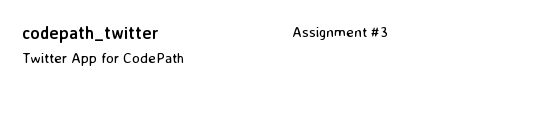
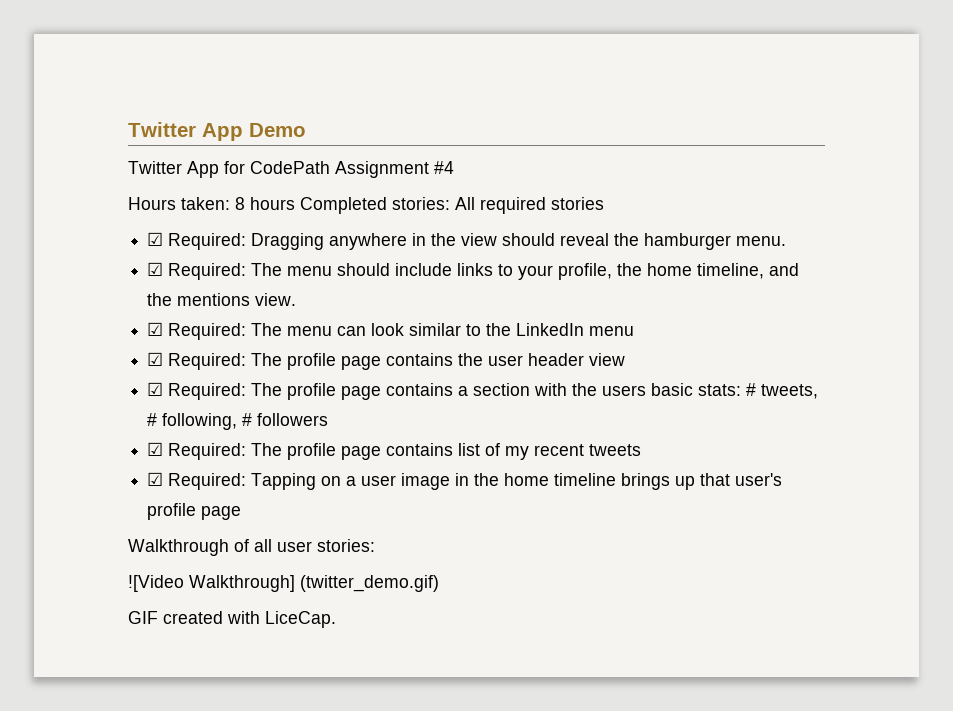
- codepath_twitter
+ Twitter App Demo
- Twitter App for CodePath Assignment #3
+ Twitter App for CodePath Assignment #4
+ Hours taken: 8 hours Completed stories: All required stories
+ ☑ Required: Dragging anywhere in the view should reveal the hamburger menu.
+ ☑ Required: The menu should include links to your profile, the home timeline, and the mentions view.
+ ☑ Required: The menu can look similar to the LinkedIn menu
+ ☑ Required: The profile page contains the user header view
+ ☑ Required: The profile page contains a section with the users basic stats: # tweets, # following, # followers
+ ☑ Required: The profile page contains list of my recent tweets
+ ☑ Required: Tapping on a user image in the home timeline brings up that user's profile page
+ Walkthrough of all user stories:
+ ![Video Walkthrough] (twitter_demo.gif)
+ GIF created with LiceCap.

